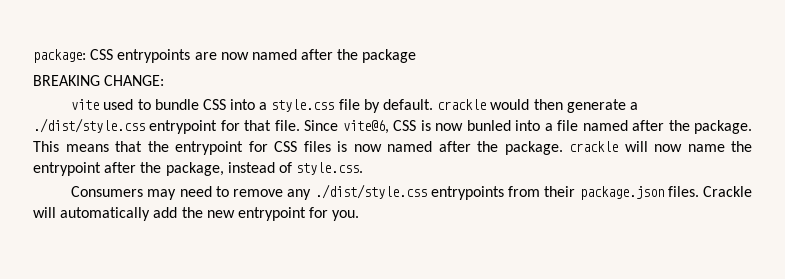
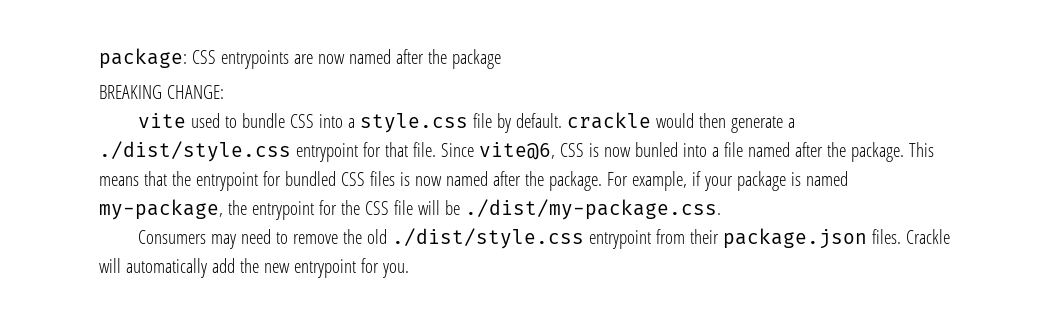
- This means that the entrypoint for CSS files is now named after the package. crackle will now name the entrypoint after the package, instead of style.css.
+ This means that the entrypoint for bundled CSS files is now named after the package. For example, if your package is named my-package, the entrypoint for the CSS file will be ./dist/my-package.css.
- Consumers may need to remove any ./dist/style.css entrypoints from their package.json files.
+ Consumers may need to remove the old ./dist/style.css entrypoint from their package.json files.

